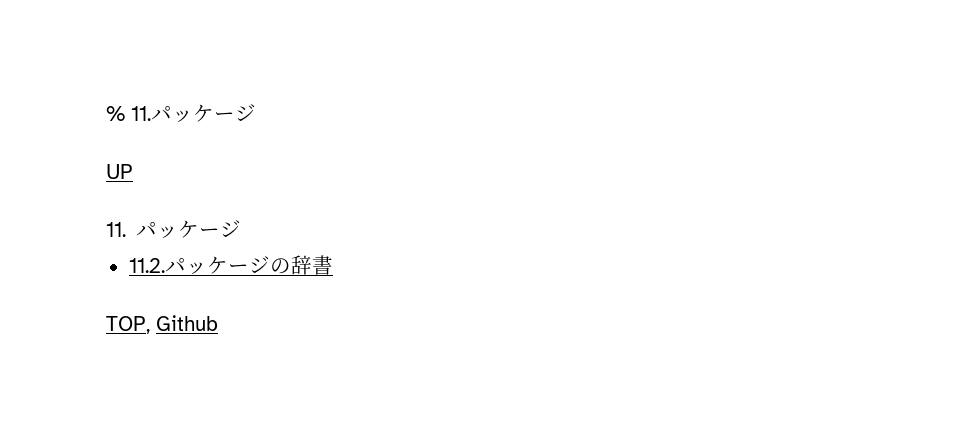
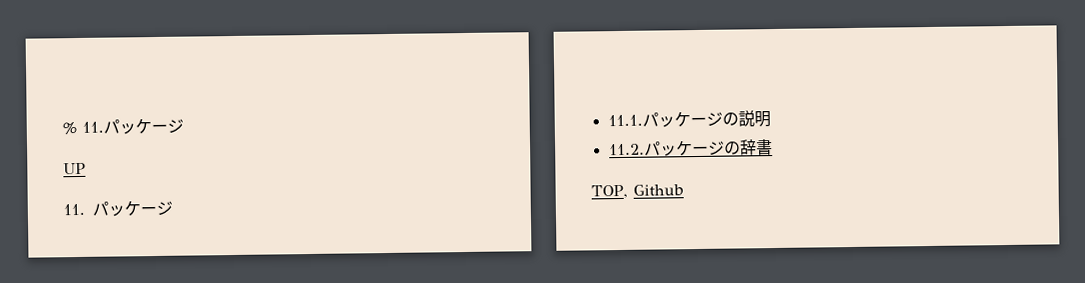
+ 11.1.パッケージの説明

